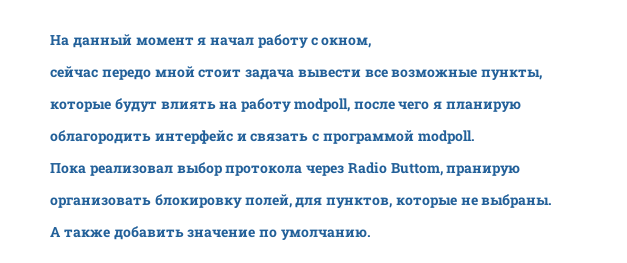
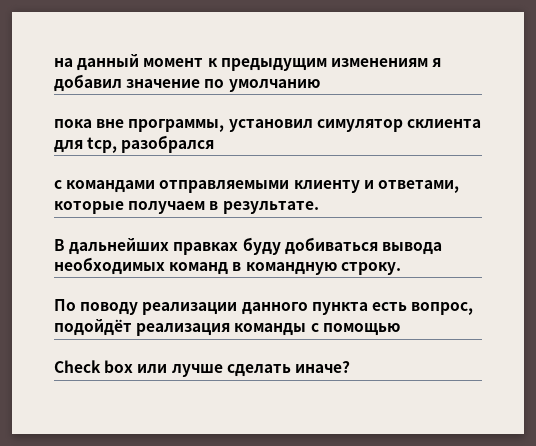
- На данный момент я начал работу с окном,
- сейчас передо мной стоит задача вывести все возможные пункты,
- которые будут влиять на работу modpoll, после чего я планирую
- облагородить интерфейс и связать с программой modpoll.
- Пока реализовал выбор протокола через Radio Buttom, пранирую
- организовать блокировку полей, для пунктов, которые не выбраны.
- А также добавить значение по умолчанию.
+ на данный момент к предыдущим изменениям я добавил значение по умолчанию
+ пока вне программы, установил симулятор склиента для tcp, разобрался
+ с командами отправляемыми клиенту и ответами, которые получаем в результате.
+ В дальнейших правках буду добиваться вывода необходимых команд в командную строку.
+ По поводу реализации данного пункта есть вопрос, подойдёт реализация команды с помощью
+ Check box или лучше сделать иначе?

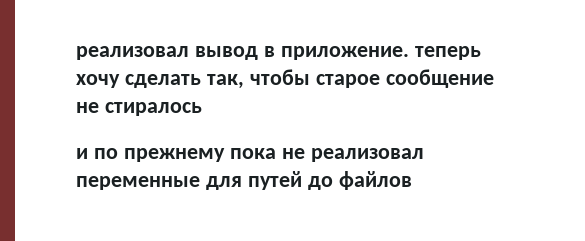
- на данный момент к предыдущим изменениям я добавил значение по умолчанию
- пока вне программы, установил симулятор склиента для tcp, разобрался
- с командами отправляемыми клиенту и ответами, которые получаем в результате.
- В дальнейших правках буду добиваться вывода необходимых команд в командную строку.
- По поводу реализации данного пункта есть вопрос, подойдёт реализация команды с помощью
- Check box или лучше сделать иначе?
+ реализовал вывод в приложение. теперь хочу сделать так, чтобы старое сообщение не стиралось
+ и по прежнему пока не реализовал переменные для путей до файлов

